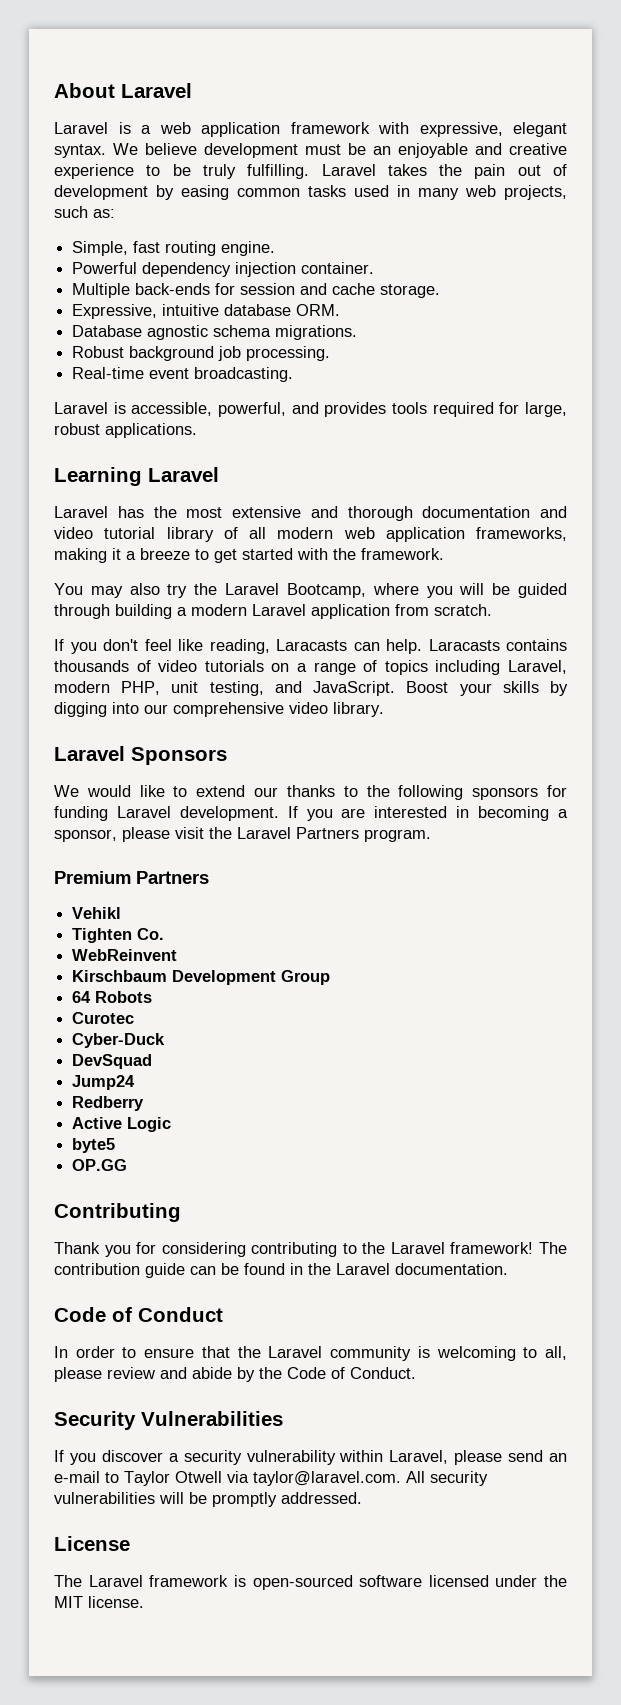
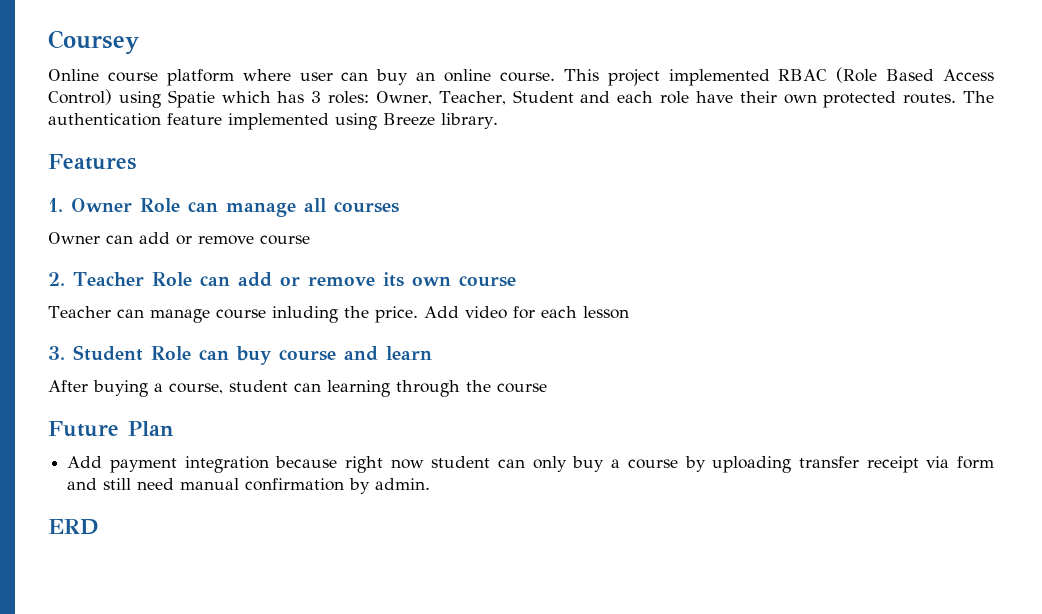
- About Laravel
- Laravel is a web application framework with expressive, elegant syntax. We believe development must be an enjoyable and creative experience to be truly fulfilling. Laravel takes the pain out of development by easing common tasks used in many web projects, such as:
- Simple, fast routing engine.
- Powerful dependency injection container.
- Multiple back-ends for session and cache storage.
- Expressive, intuitive database ORM.
- Database agnostic schema migrations.
- Robust background job processing.
- Real-time event broadcasting.
- Laravel is accessible, powerful, and provides tools required for large, robust applications.
- Learning Laravel
- Laravel has the most extensive and thorough documentation and video tutorial library of all modern web application frameworks, making it a breeze to get started with the framework.
- You may also try the Laravel Bootcamp, where you will be guided through building a modern Laravel application from scratch.
- If you don't feel like reading, Laracasts can help. Laracasts contains thousands of video tutorials on a range of topics including Laravel, modern PHP, unit testing, and JavaScript. Boost your skills by digging into our comprehensive video library.
- Laravel Sponsors
- We would like to extend our thanks to the following sponsors for funding Laravel development. If you are interested in becoming a sponsor, please visit the Laravel Partners program.
- Premium Partners
- Vehikl
- Tighten Co.
- WebReinvent
- Kirschbaum Development Group
- 64 Robots
- Curotec
- Cyber-Duck
- DevSquad
- Jump24
- Redberry
- Active Logic
- byte5
- OP.GG
- Contributing
- Thank you for considering contributing to the Laravel framework! The contribution guide can be found in the Laravel documentation.
- Code of Conduct
- In order to ensure that the Laravel community is welcoming to all, please review and abide by the Code of Conduct.
- Security Vulnerabilities
- If you discover a security vulnerability within Laravel, please send an e-mail to Taylor Otwell via taylor@laravel.com. All security vulnerabilities will be promptly addressed.
- License
- The Laravel framework is open-sourced software licensed under the MIT license.
+ Coursey
+ Online course platform where user can buy an online course. This project implemented RBAC (Role Based Access Control) using Spatie which has 3 roles: Owner, Teacher, Student and each role have their own protected routes. The authentication feature implemented using Breeze library.
+ Features
+ 1. Owner Role can manage all courses
+ Owner can add or remove course
+ 2. Teacher Role can add or remove its own course
+ Teacher can manage course inluding the price. Add video for each lesson
+ 3. Student Role can buy course and learn
+ After buying a course, student can learning through the course
+ Future Plan
+ Add payment integration because right now student can only buy a course by uploading transfer receipt via form and still need manual confirmation by admin.
+ ERD

